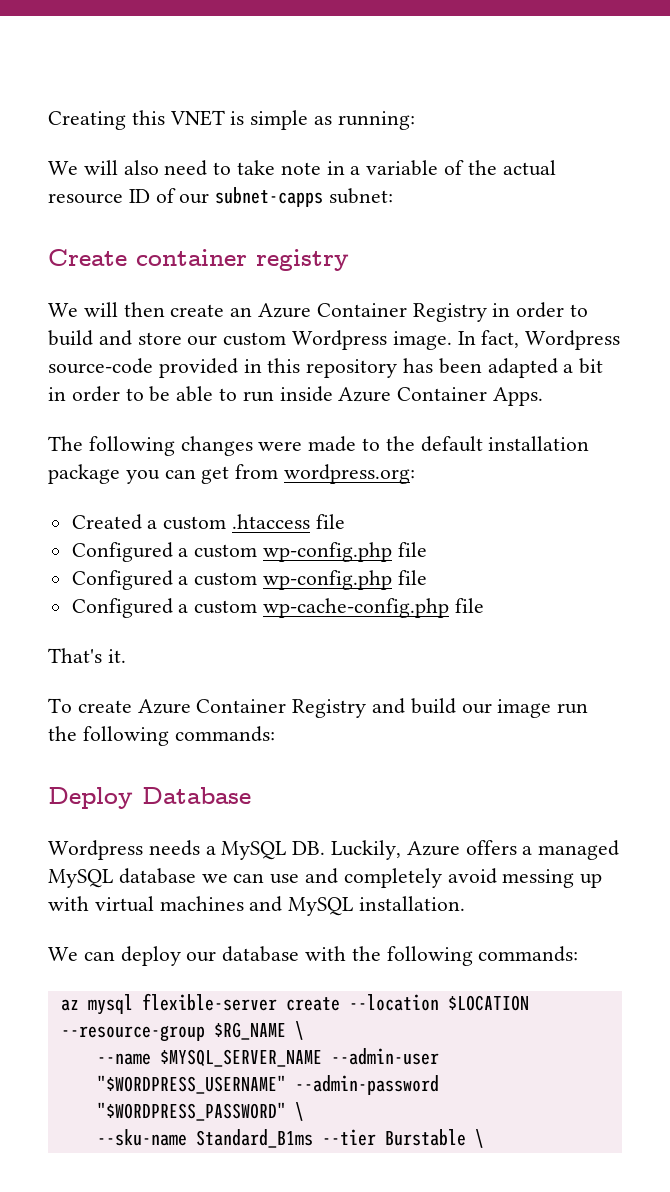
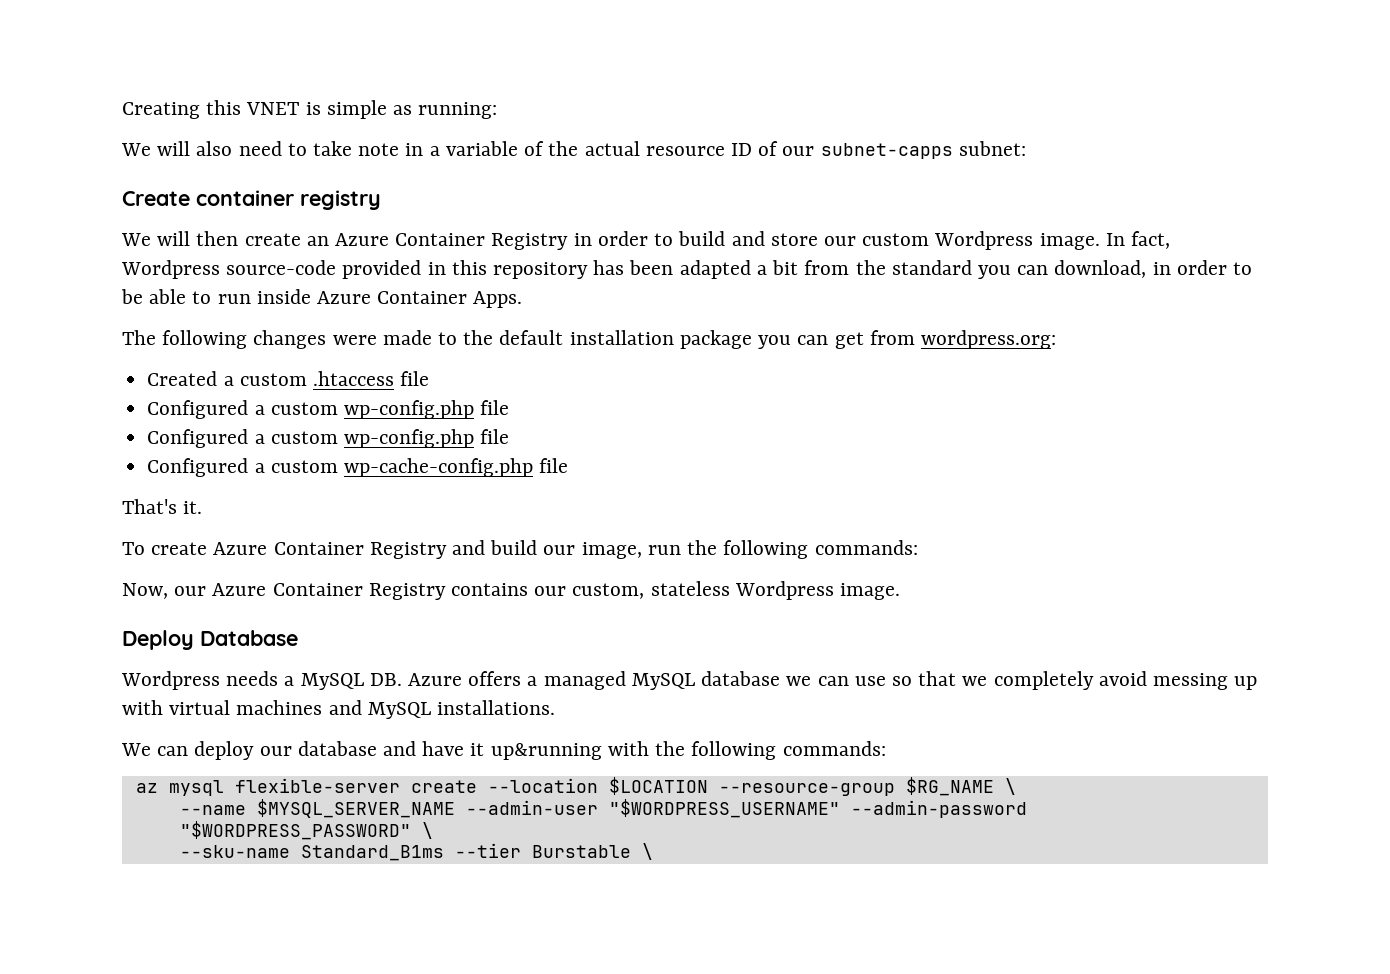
- In fact, Wordpress source-code provided in this repository has been adapted a bit in order to be able to run inside Azure Container Apps.
+ In fact, Wordpress source-code provided in this repository has been adapted a bit from the standard you can download, in order to be able to run inside Azure Container Apps.
- To create Azure Container Registry and build our image run the following commands:
+ To create Azure Container Registry and build our image, run the following commands:
+ Now, our Azure Container Registry contains our custom, stateless Wordpress image.
- Wordpress needs a MySQL DB. Luckily, Azure offers a managed MySQL database we can use and completely avoid messing up with virtual machines and MySQL installation.
+ Wordpress needs a MySQL DB. Azure offers a managed MySQL database we can use so that we completely avoid messing up with virtual machines and MySQL installations.
- We can deploy our database with the following commands:
+ We can deploy our database and have it up&running with the following commands:

